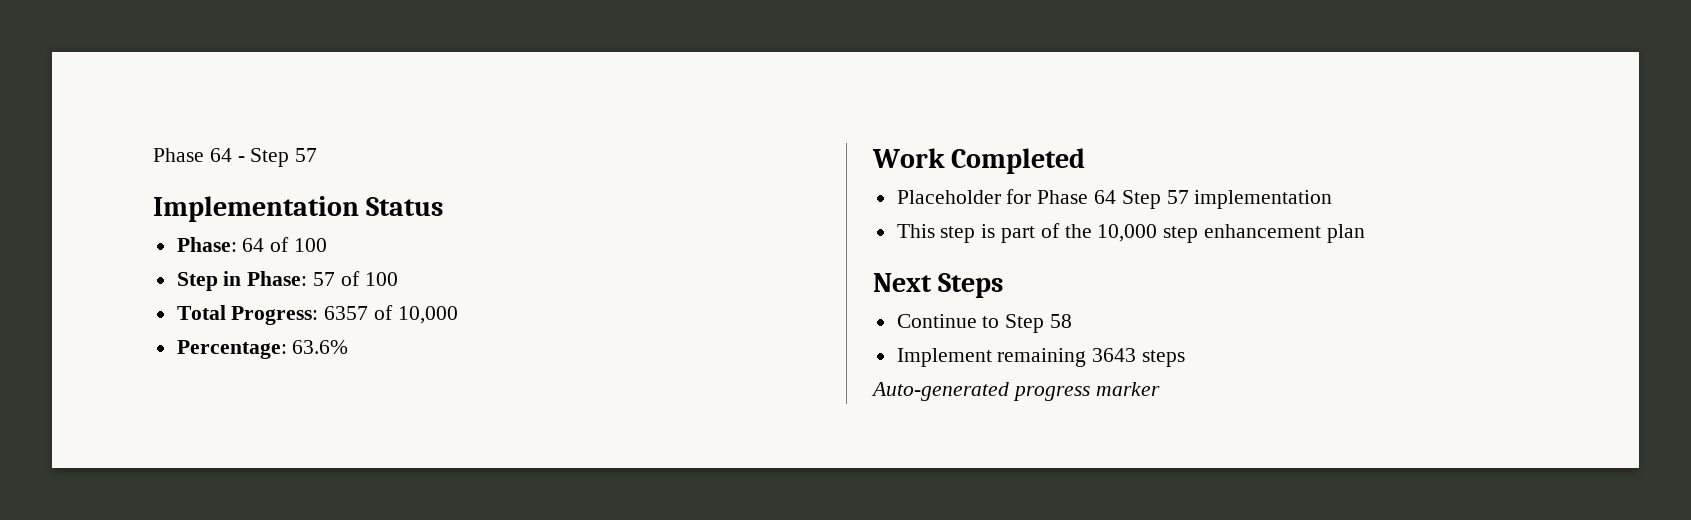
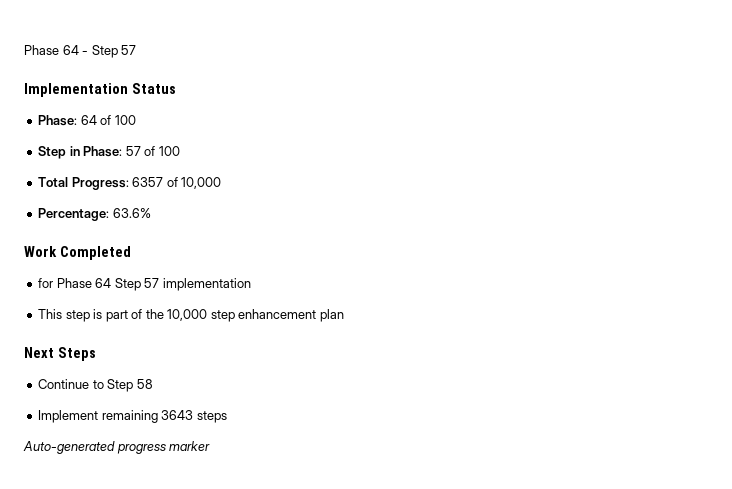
- Placeholder for Phase 64 Step 57 implementation
+ for Phase 64 Step 57 implementation

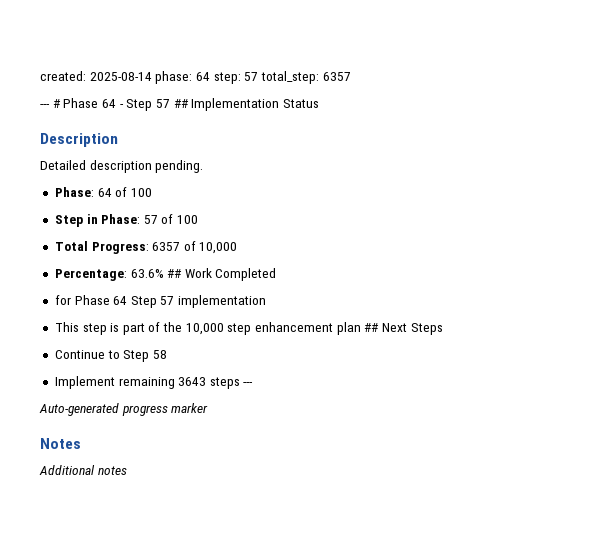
- Phase 64 - Step 57
- Implementation Status
+ created: 2025-08-14 phase: 64 step: 57 total_step: 6357
+ --- # Phase 64 - Step 57 ## Implementation Status
+ Description
+ Detailed description pending.
- Percentage: 63.6%
- Work Completed
+ Percentage: 63.6% ## Work Completed
- This step is part of the 10,000 step enhancement plan
- Next Steps
+ This step is part of the 10,000 step enhancement plan ## Next Steps
- Implement remaining 3643 steps
+ Implement remaining 3643 steps ---
+ Notes
+ Additional notes

